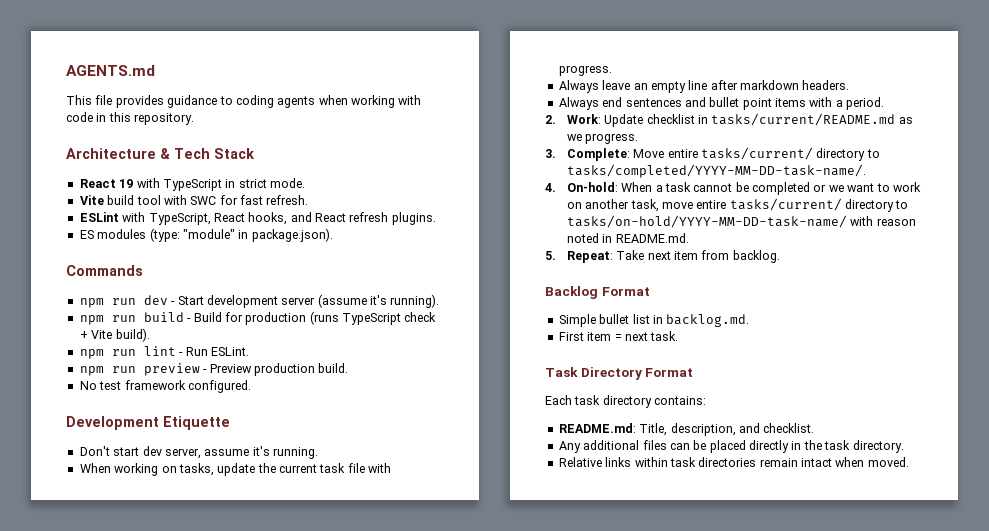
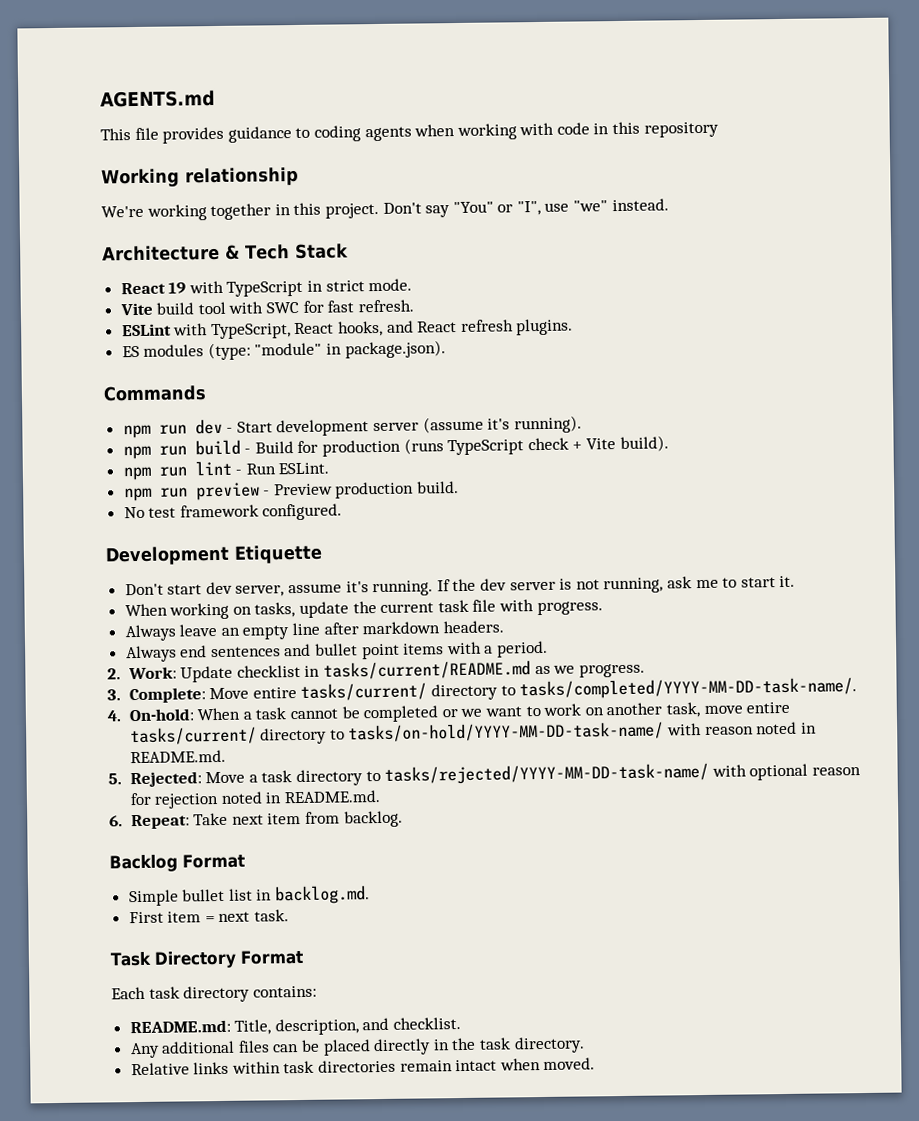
- This file provides guidance to coding agents when working with code in this repository.
+ This file provides guidance to coding agents when working with code in this repository
+ Working relationship
+ We're working together in this project. Don't say "You" or "I", use "we" instead.
+ If the dev server is not running, ask me to start it.
- 5. Repeat: Take next item from backlog.
+ 5. Rejected: Move a task directory to tasks/rejected/YYYY-MM-DD-task-name/ with optional reason for rejection noted in README.md.
+ 6. Repeat: Take next item from backlog.

